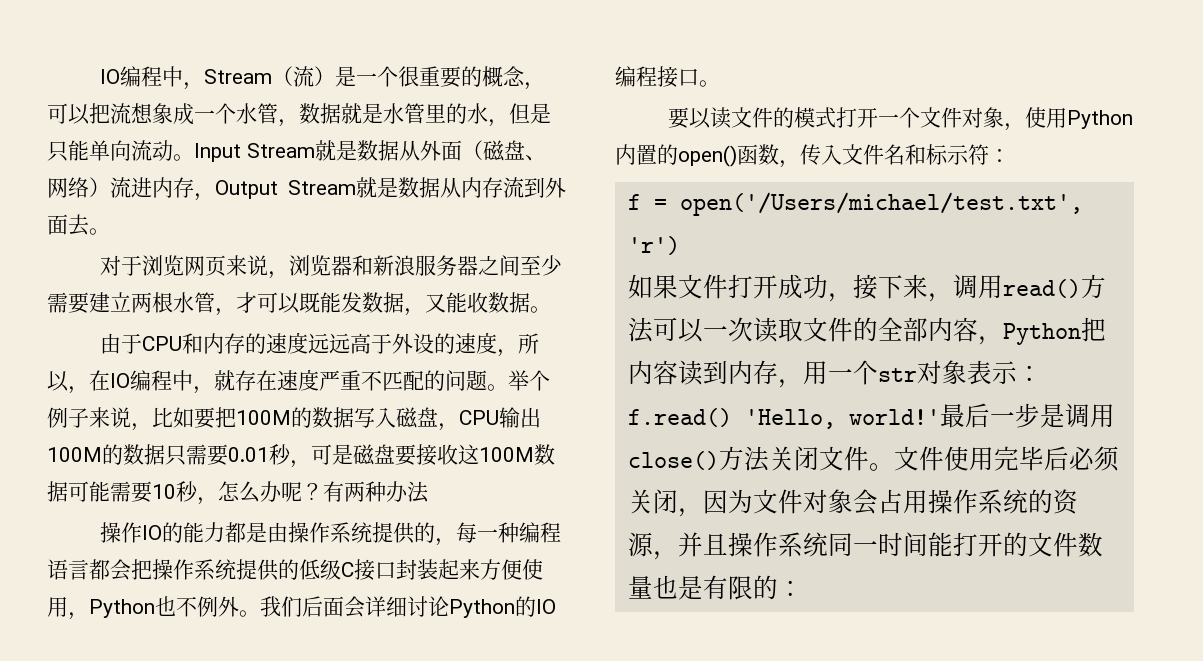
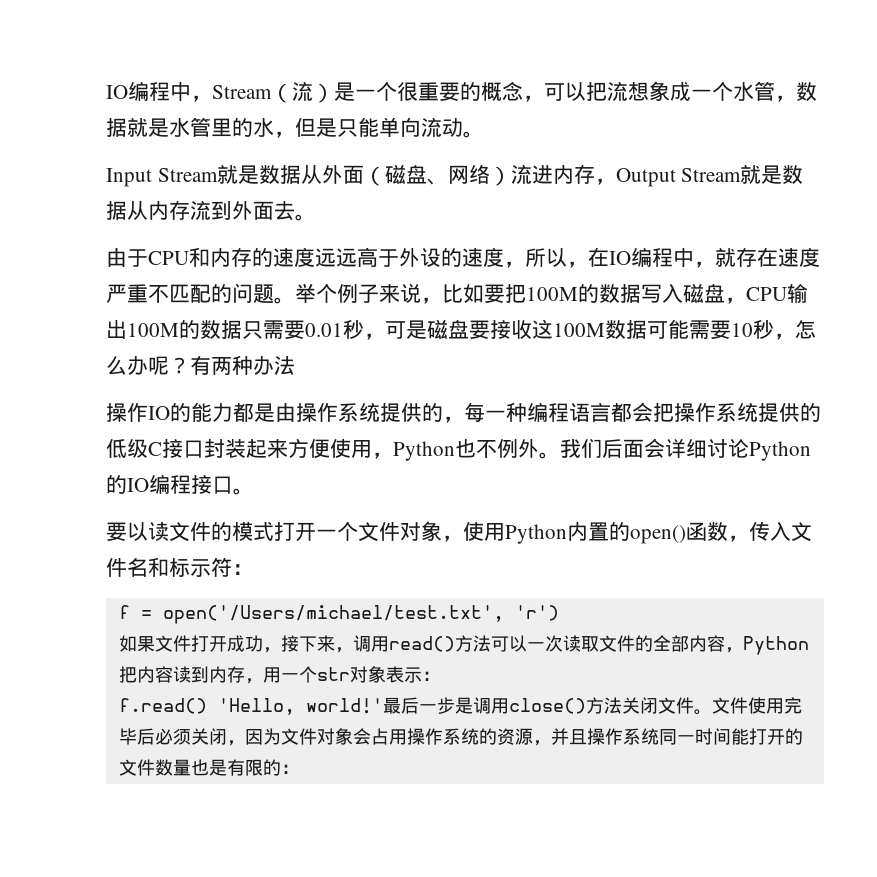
- IO编程中，Stream（流）是一个很重要的概念，可以把流想象成一个水管，数据就是水管里的水，但是只能单向流动。Input Stream就是数据从外面（磁盘、网络）流进内存，Output Stream就是数据从内存流到外面去。
+ IO编程中，Stream（流）是一个很重要的概念，可以把流想象成一个水管，数据就是水管里的水，但是只能单向流动。
+ Input Stream就是数据从外面（磁盘、网络）流进内存，Output Stream就是数据从内存流到外面去。
- 对于浏览网页来说，浏览器和新浪服务器之间至少需要建立两根水管，才可以既能发数据，又能收数据。

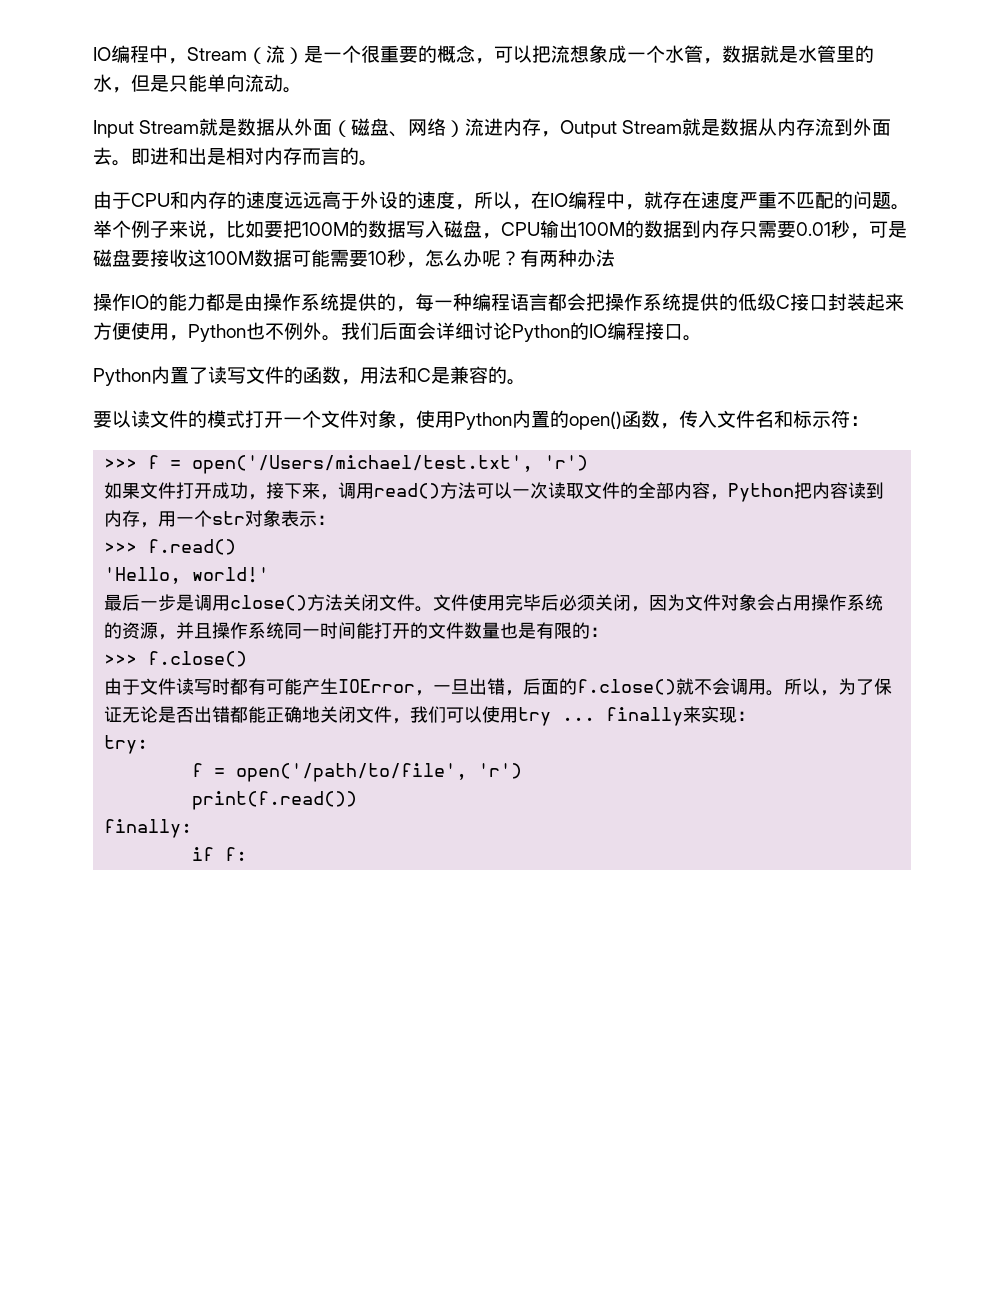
+ 即进和出是相对内存而言的。
- 举个例子来说，比如要把100M的数据写入磁盘，CPU输出100M的数据只需要0.01秒，可是磁盘要接收这100M数据可能需要10秒，怎么办呢？
+ 举个例子来说，比如要把100M的数据写入磁盘，CPU输出100M的数据到内存只需要0.01秒，可是磁盘要接收这100M数据可能需要10秒，怎么办呢？
+ Python内置了读写文件的函数，用法和C是兼容的。
- f = open('/Users/michael/test.txt', 'r')
+ >>> f = open('/Users/michael/test.txt', 'r')
- f.read() 'Hello, world!'最后一步是调用close()方法关闭文件。
+ >>> f.read()
+ 'Hello, world!'
+ 最后一步是调用close()方法关闭文件。
+ >>> f.close()
+ 由于文件读写时都有可能产生IOError，一旦出错，后面的f.close()就不会调用。所以，为了保证无论是否出错都能正确地关闭文件，我们可以使用try ... finally来实现：
+ try:
+ f = open('/path/to/file', 'r')
+ print(f.read())
+ finally:
+ if f:

